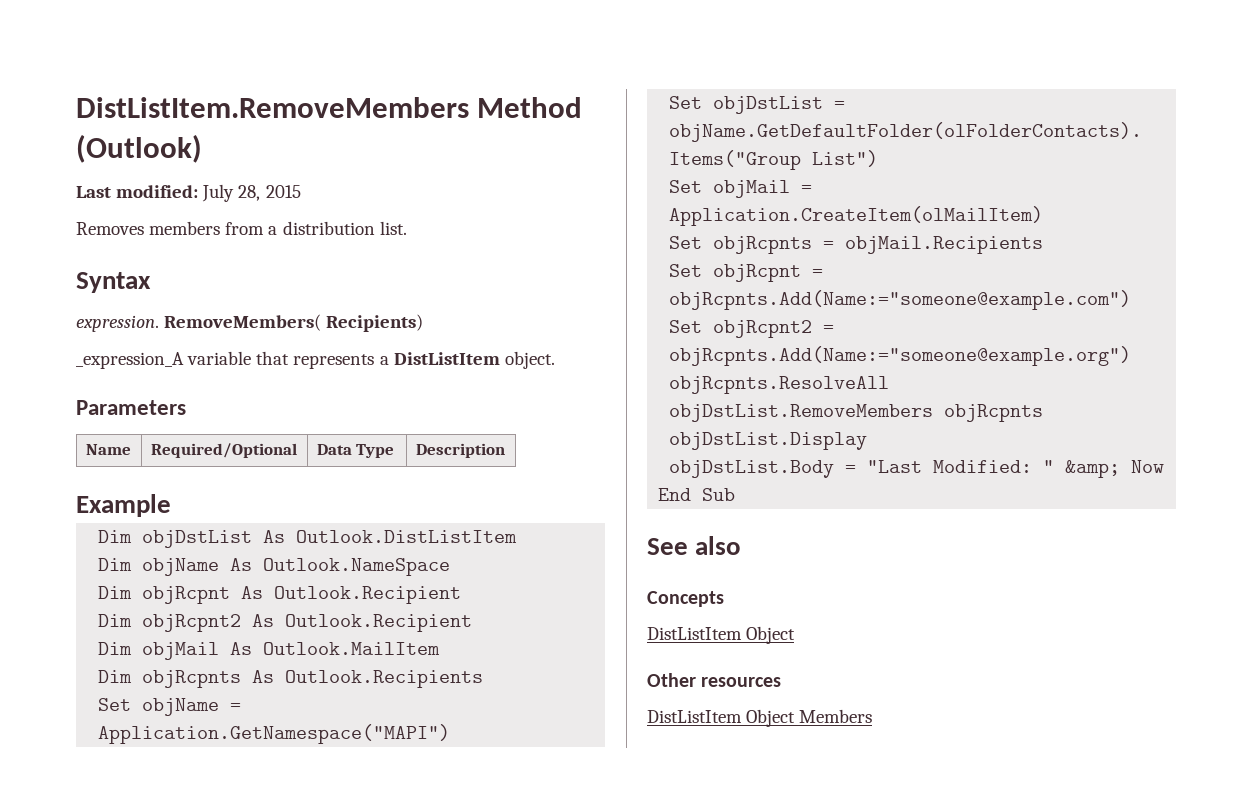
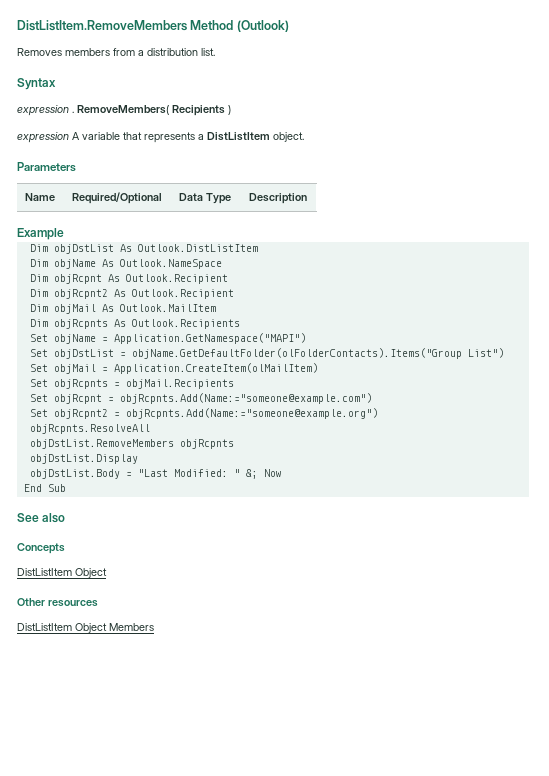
- Last modified: July 28, 2015
- expression. RemoveMembers( Recipients)
- _expression_A variable that represents a DistListItem object.
+ expression . RemoveMembers( Recipients )
+ expression A variable that represents a DistListItem object.
- objDstList.Body = "Last Modified: " &amp; Now
+ objDstList.Body = "Last Modified: " &; Now

